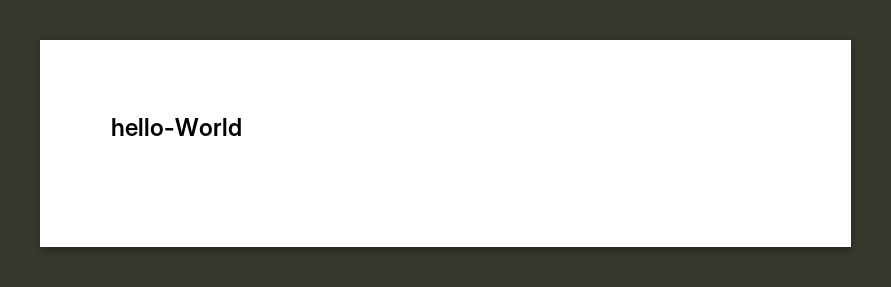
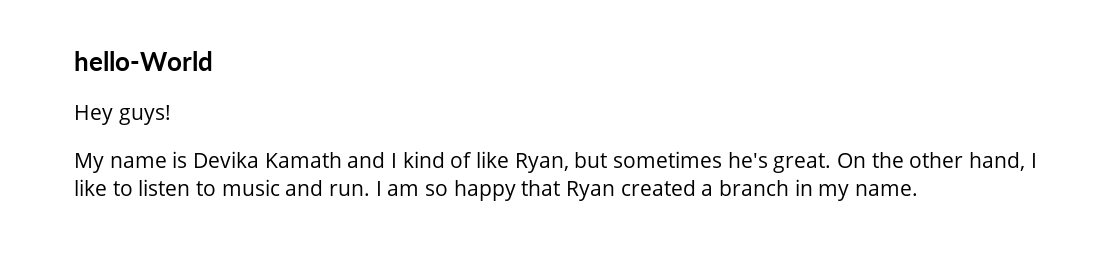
+ Hey guys!
+ My name is Devika Kamath and I kind of like Ryan, but sometimes he's great. On the other hand, I like to listen to music and run. I am so happy that Ryan created a branch in my name.

